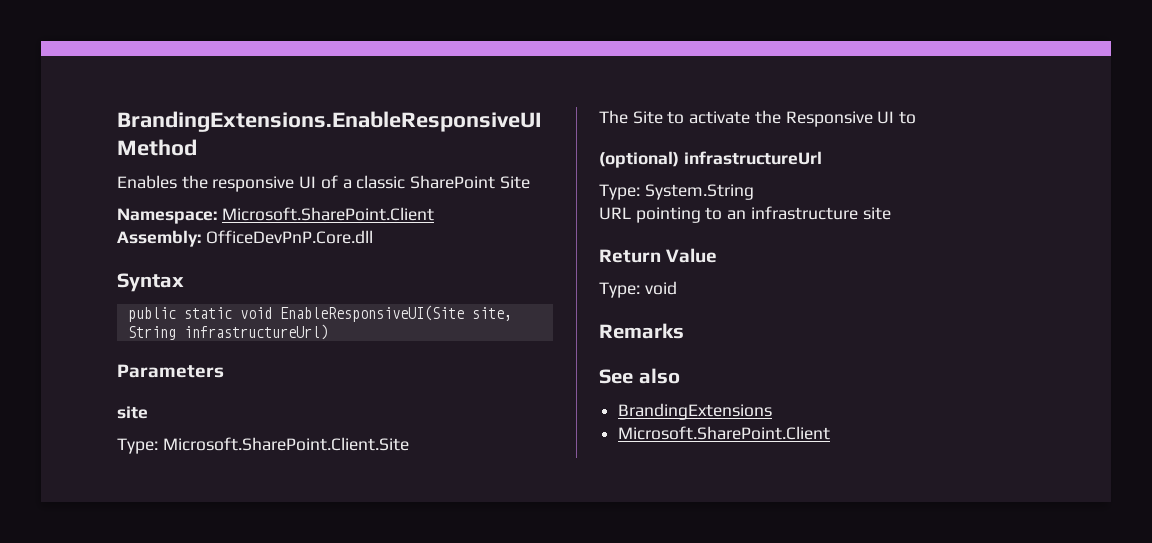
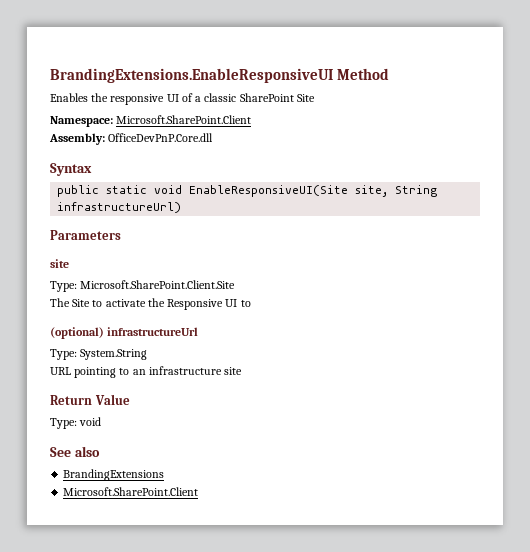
- Remarks

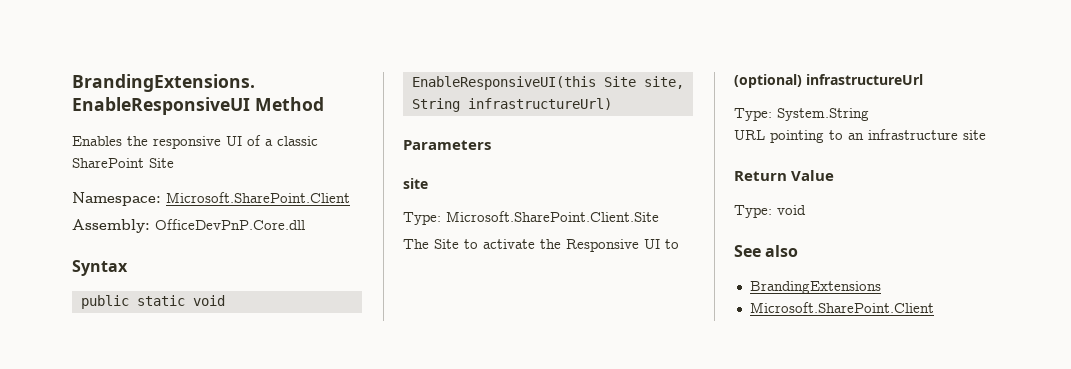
- public static void EnableResponsiveUI(Site site, String infrastructureUrl)
+ public static void EnableResponsiveUI(this Site site, String infrastructureUrl)

